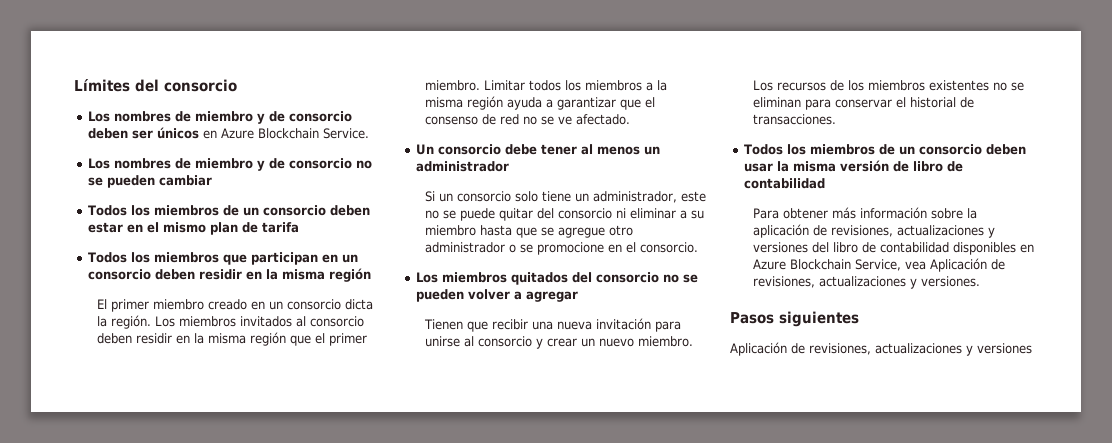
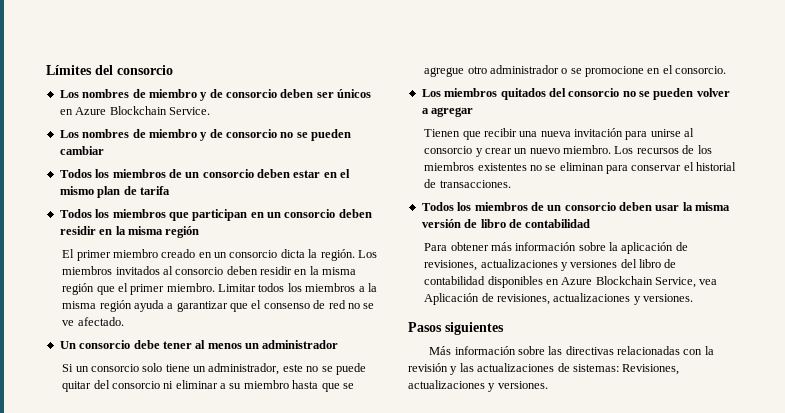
- Aplicación de revisiones, actualizaciones y versiones
+ Más información sobre las directivas relacionadas con la revisión y las actualizaciones de sistemas: Revisiones, actualizaciones y versiones.

